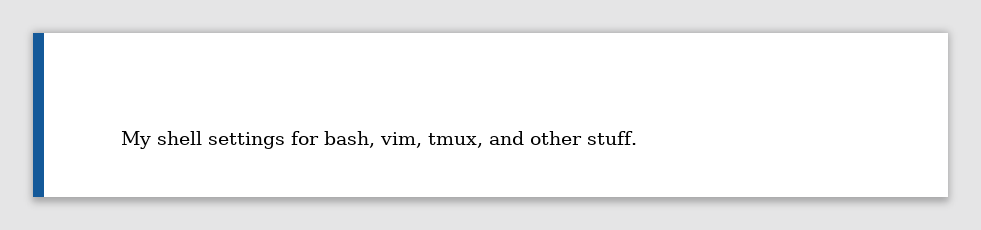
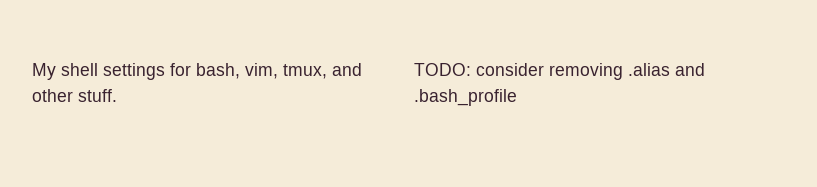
+ TODO: consider removing .alias and .bash_profile

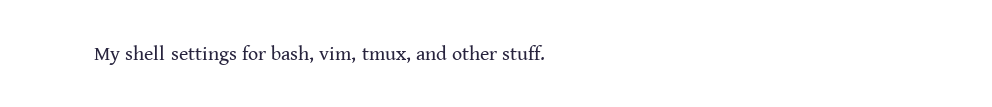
- TODO: consider removing .alias and .bash_profile

